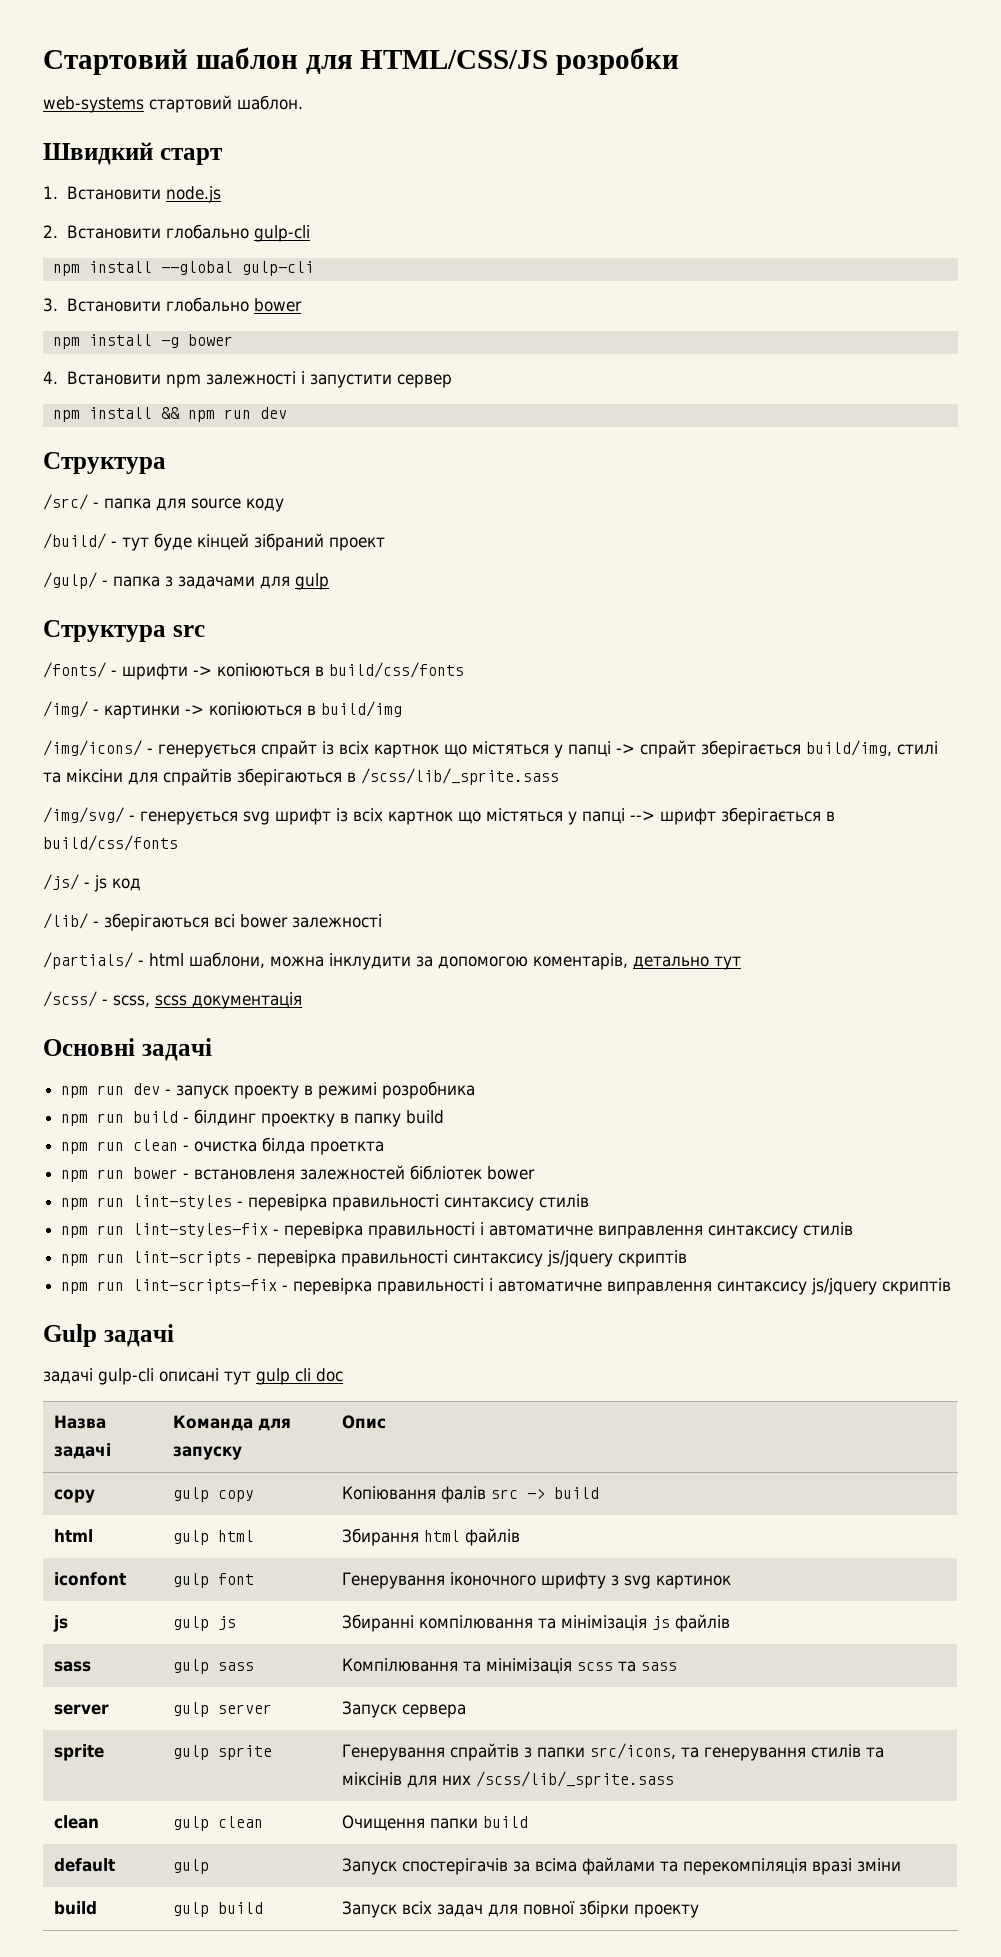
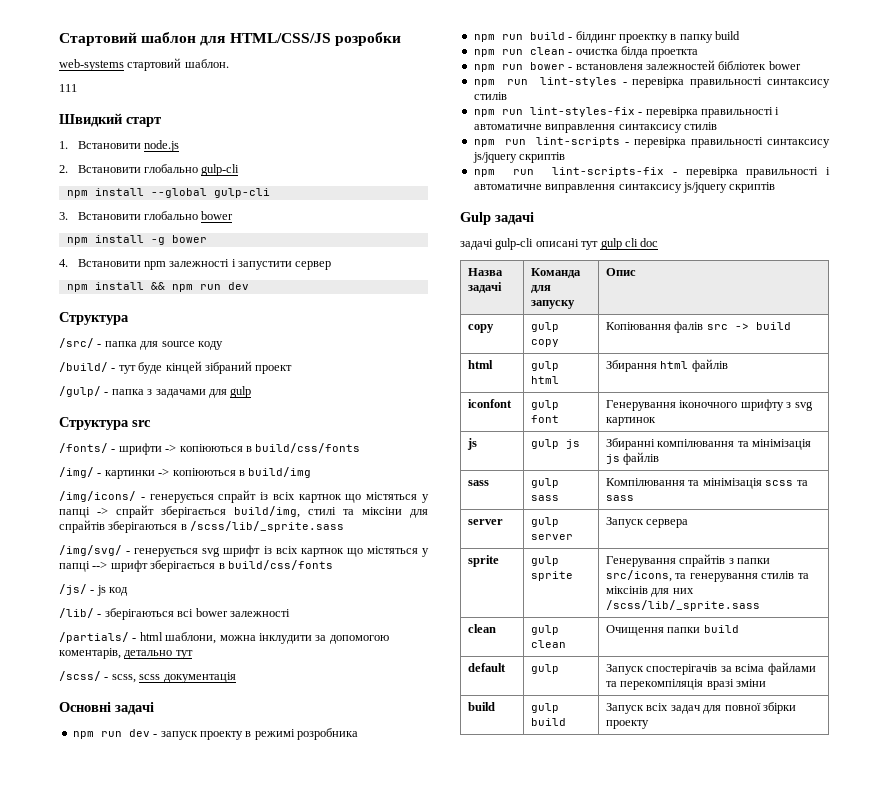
+ 111

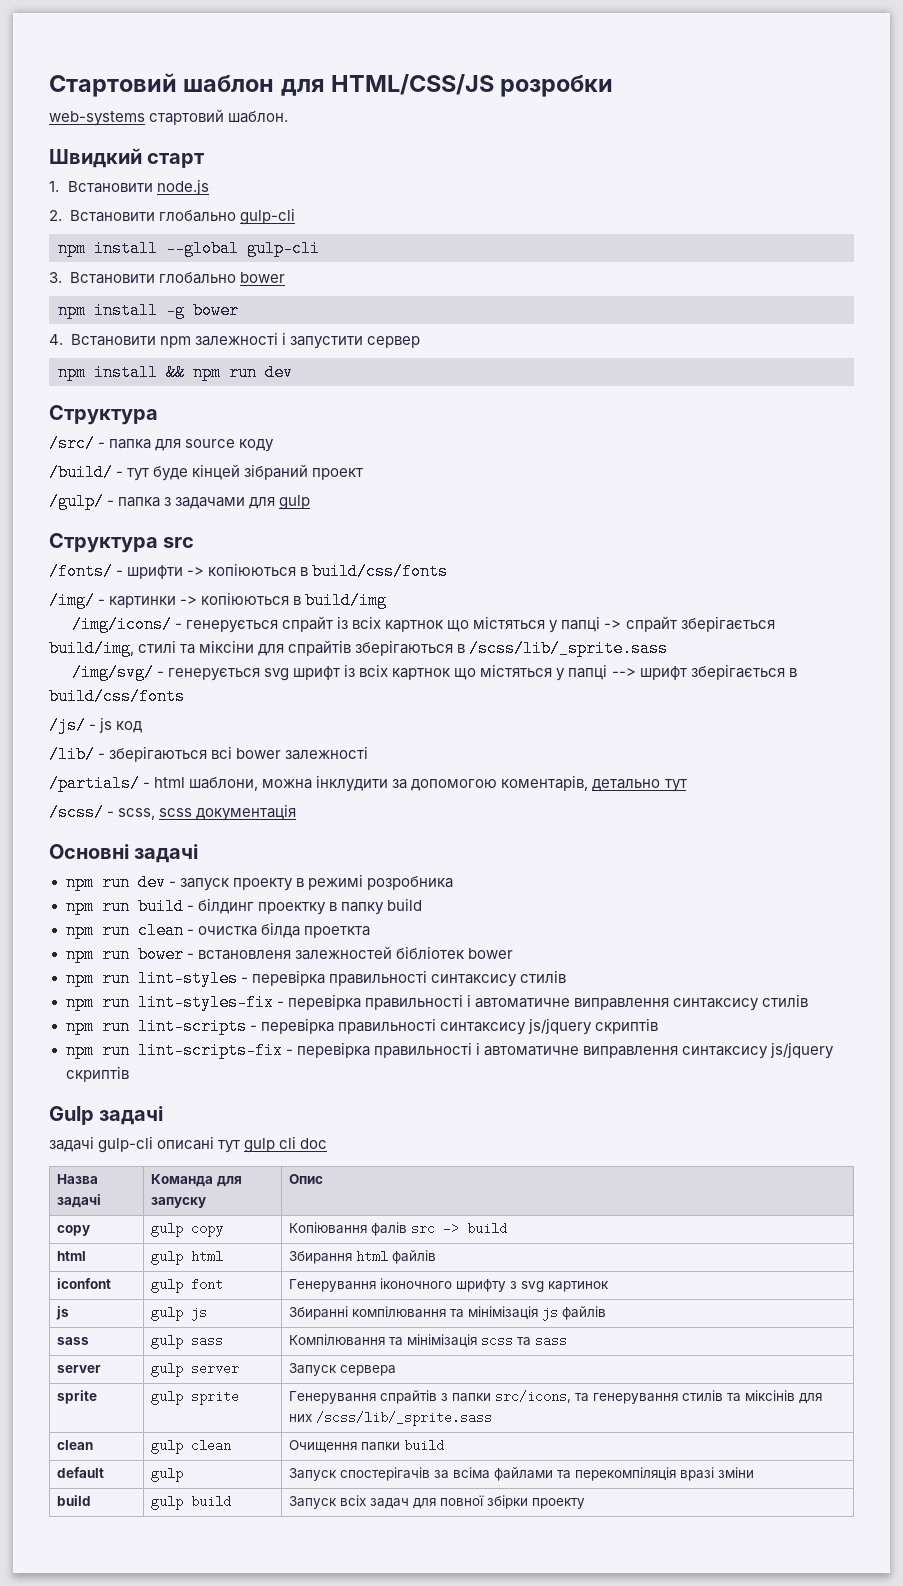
- 111

